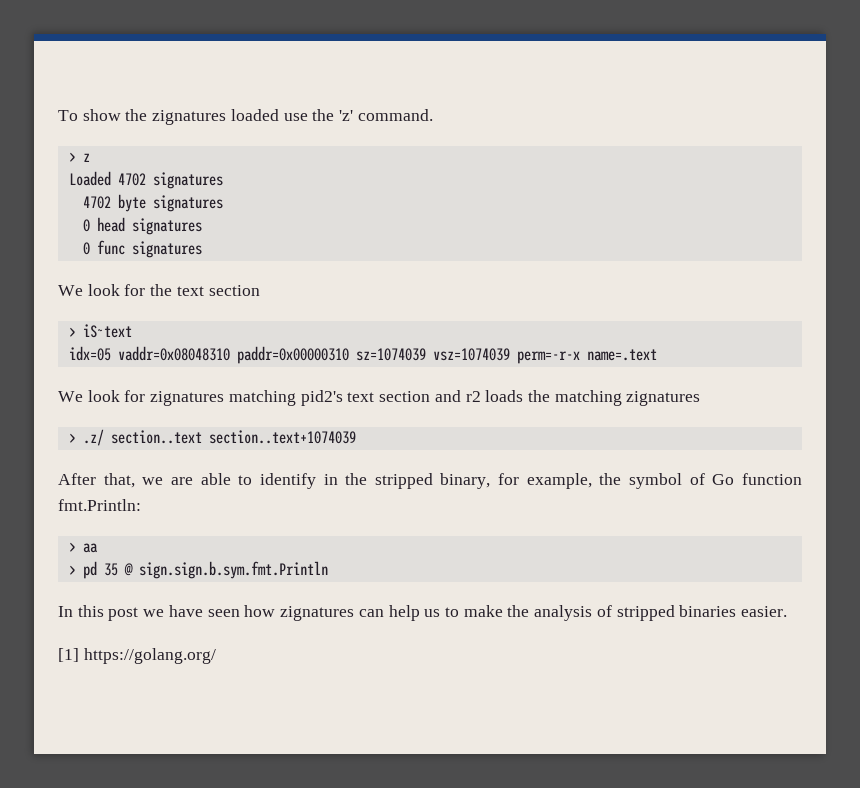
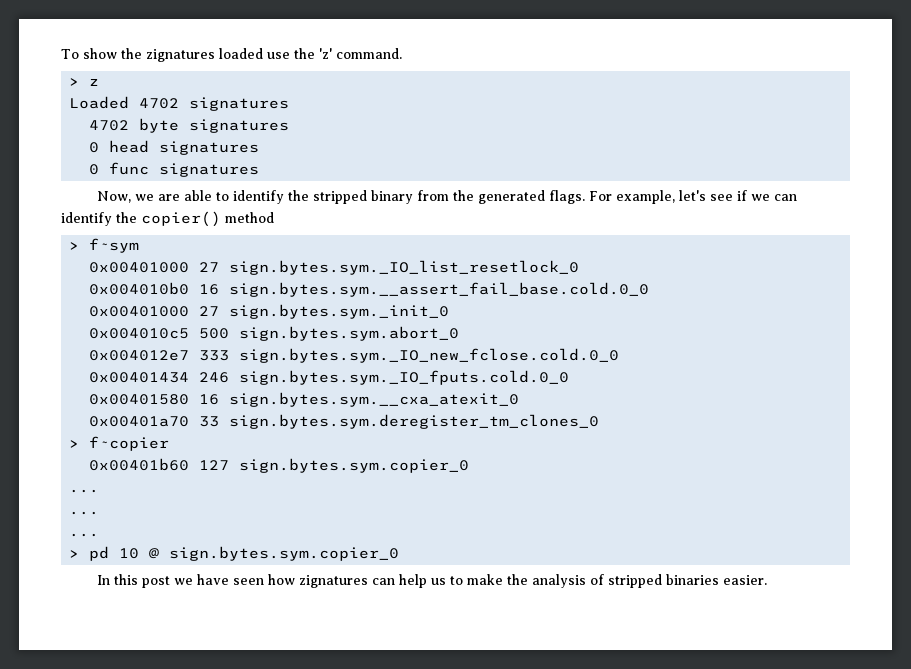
- We look for the text section
- > iS~text
- idx=05 vaddr=0x08048310 paddr=0x00000310 sz=1074039 vsz=1074039 perm=-r-x name=.text
- We look for zignatures matching pid2's text section and r2 loads the matching zignatures
- > .z/ section..text section..text+1074039
- After that, we are able to identify in the stripped binary, for example, the symbol of Go function fmt.Println:
- > aa
+ Now, we are able to identify the stripped binary from the generated flags. For example, let's see if we can identify the copier() method
+ > f~sym
+ 0x00401000 27 sign.bytes.sym._IO_list_resetlock_0
+ 0x004010b0 16 sign.bytes.sym.__assert_fail_base.cold.0_0
+ 0x00401000 27 sign.bytes.sym._init_0
+ 0x004010c5 500 sign.bytes.sym.abort_0
+ 0x004012e7 333 sign.bytes.sym._IO_new_fclose.cold.0_0
+ 0x00401434 246 sign.bytes.sym._IO_fputs.cold.0_0
+ 0x00401580 16 sign.bytes.sym.__cxa_atexit_0
+ 0x00401a70 33 sign.bytes.sym.deregister_tm_clones_0
+ > f~copier
+ 0x00401b60 127 sign.bytes.sym.copier_0
+ ...
+ ...
+ ...
- > pd 35 @ sign.sign.b.sym.fmt.Println
+ > pd 10 @ sign.bytes.sym.copier_0
- [1] https://golang.org/

